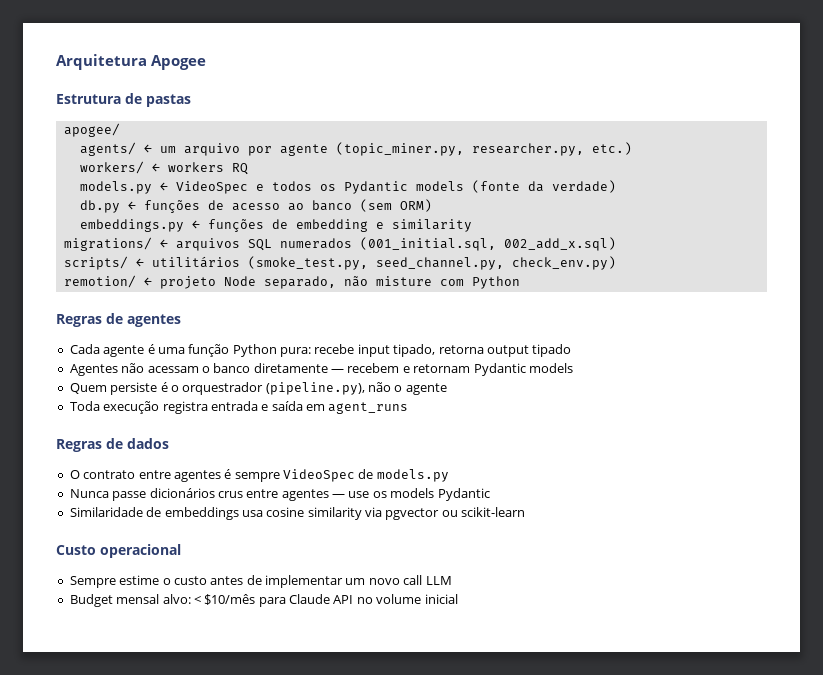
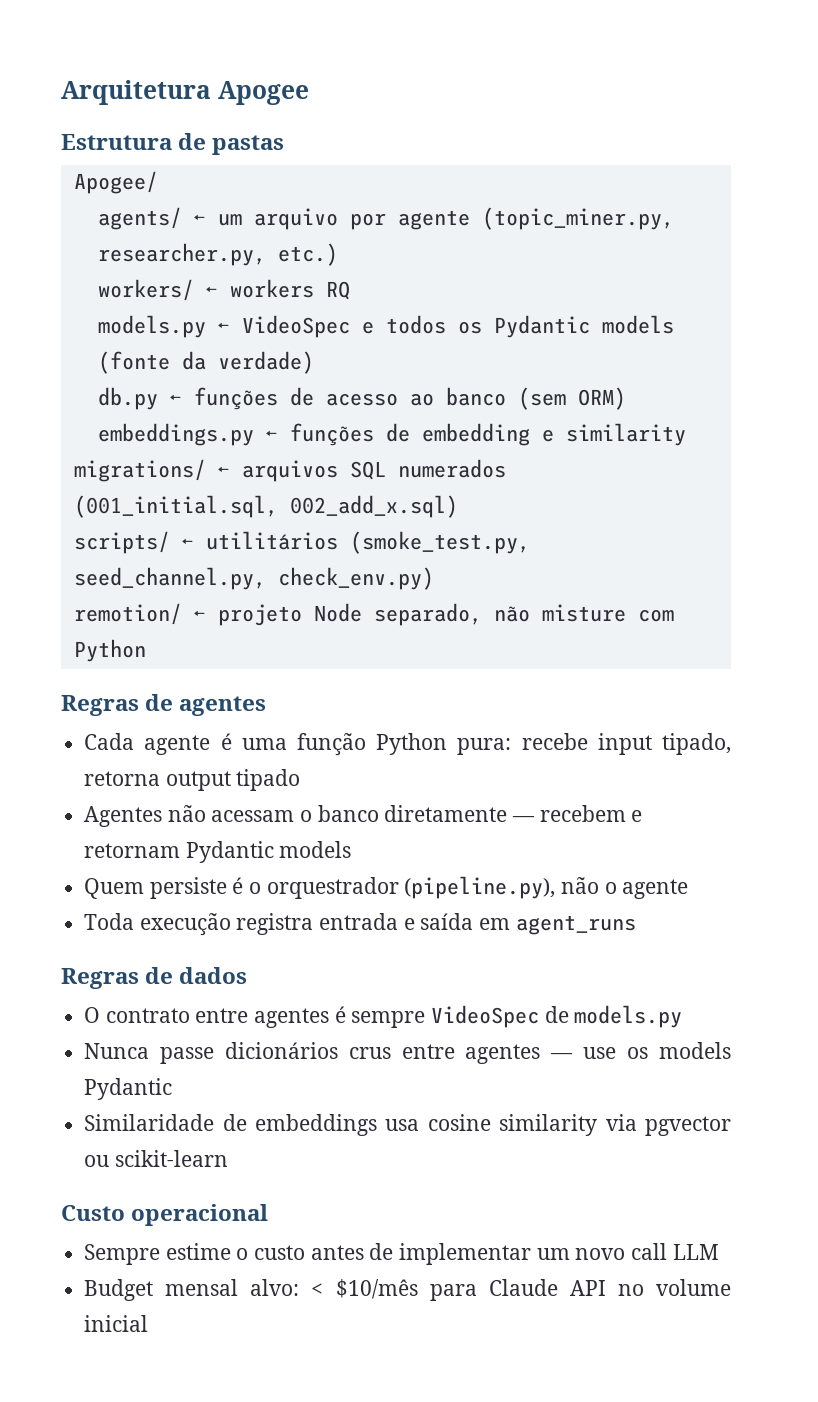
- apogee/
+ Apogee/

